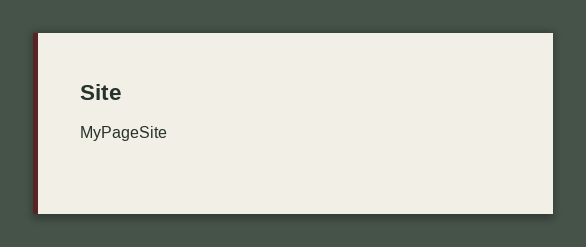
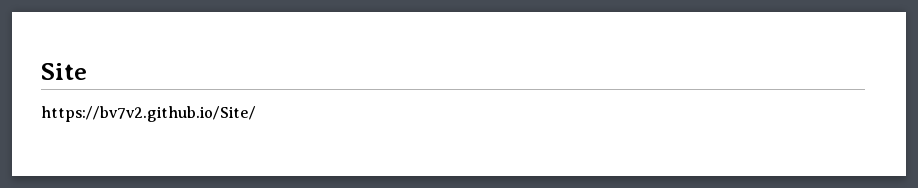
- MyPageSite
+ https://bv7v2.github.io/Site/

